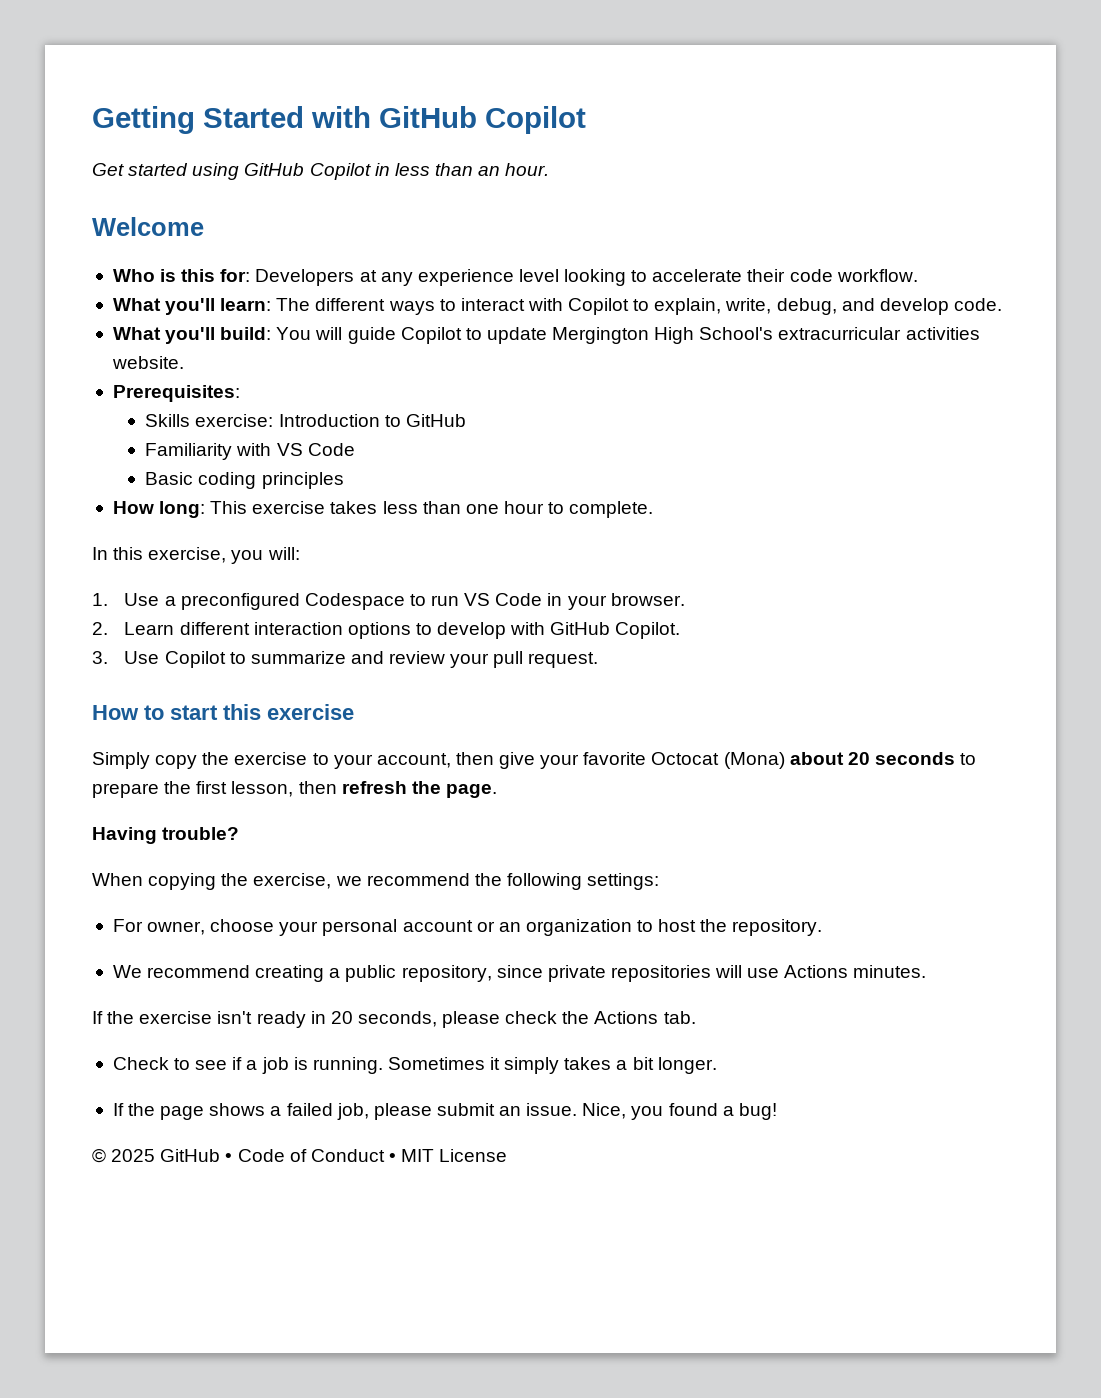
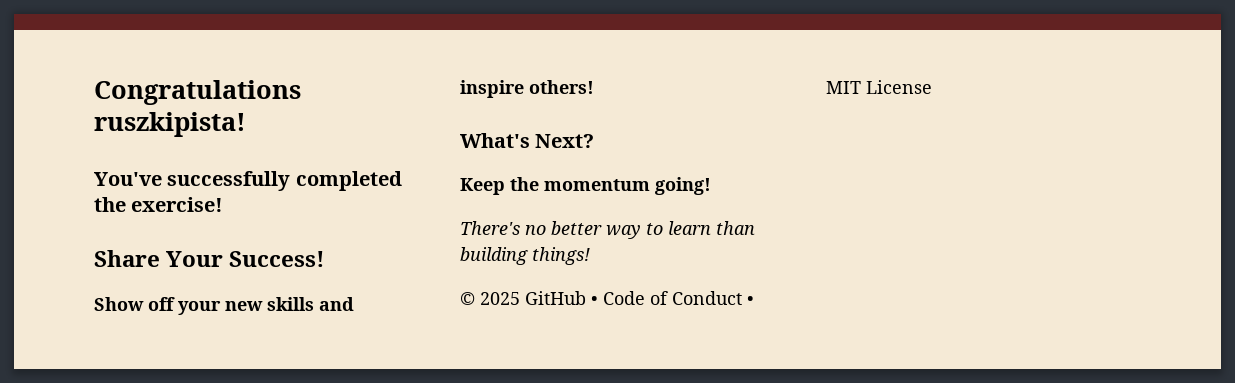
- Getting Started with GitHub Copilot
- Get started using GitHub Copilot in less than an hour.
- Welcome
- Who is this for: Developers at any experience level looking to accelerate their code workflow.
- What you'll learn: The different ways to interact with Copilot to explain, write, debug, and develop code.
- What you'll build: You will guide Copilot to update Mergington High School's extracurricular activities website.
- Prerequisites:
- Skills exercise: Introduction to GitHub
- Familiarity with VS Code
- Basic coding principles
- How long: This exercise takes less than one hour to complete.
- In this exercise, you will:
- 1. Use a preconfigured Codespace to run VS Code in your browser.
- 2. Learn different interaction options to develop with GitHub Copilot.
- 3. Use Copilot to summarize and review your pull request.
- How to start this exercise
- Simply copy the exercise to your account, then give your favorite Octocat (Mona) about 20 seconds to prepare the first lesson, then refresh the page.
- Having trouble?
- When copying the exercise, we recommend the following settings:
- For owner, choose your personal account or an organization to host the repository.
- We recommend creating a public repository, since private repositories will use Actions minutes.
- If the exercise isn't ready in 20 seconds, please check the Actions tab.
- Check to see if a job is running. Sometimes it simply takes a bit longer.
- If the page shows a failed job, please submit an issue. Nice, you found a bug!
+ Congratulations ruszkipista!
+ You've successfully completed the exercise!
+ Share Your Success!
+ Show off your new skills and inspire others!
+ What's Next?
+ Keep the momentum going!
+ There's no better way to learn than building things!

